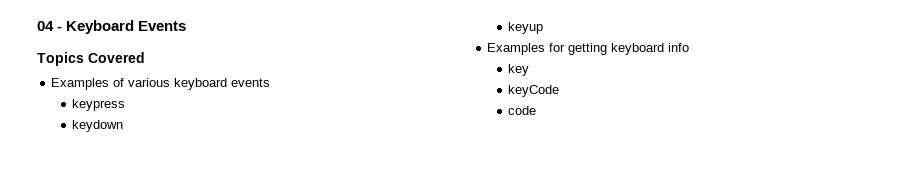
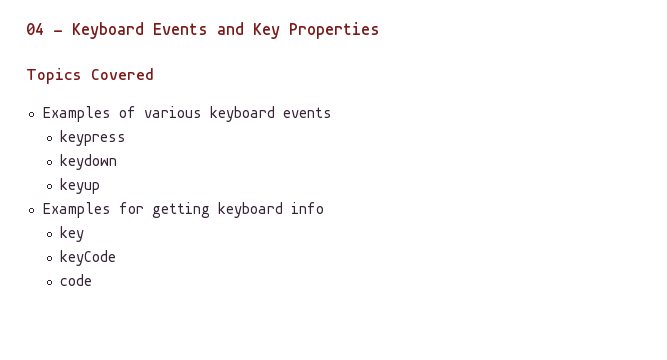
- 04 - Keyboard Events
+ 04 - Keyboard Events and Key Properties

